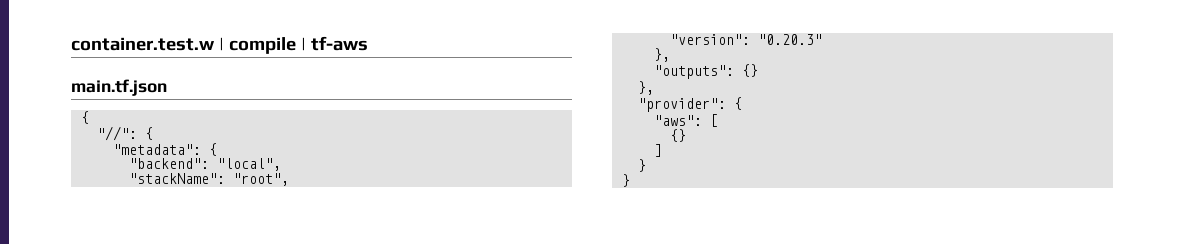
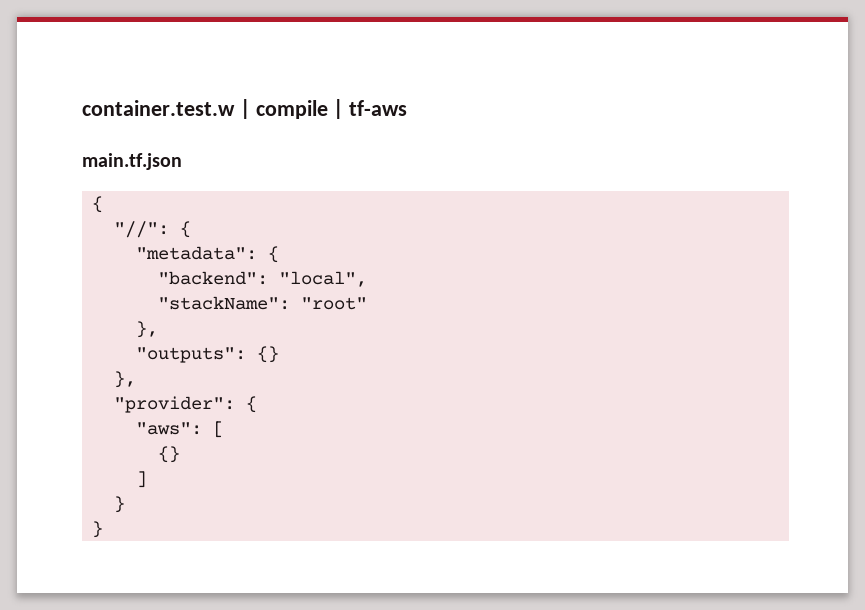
- "stackName": "root",
- "version": "0.20.3"
+ "stackName": "root"

